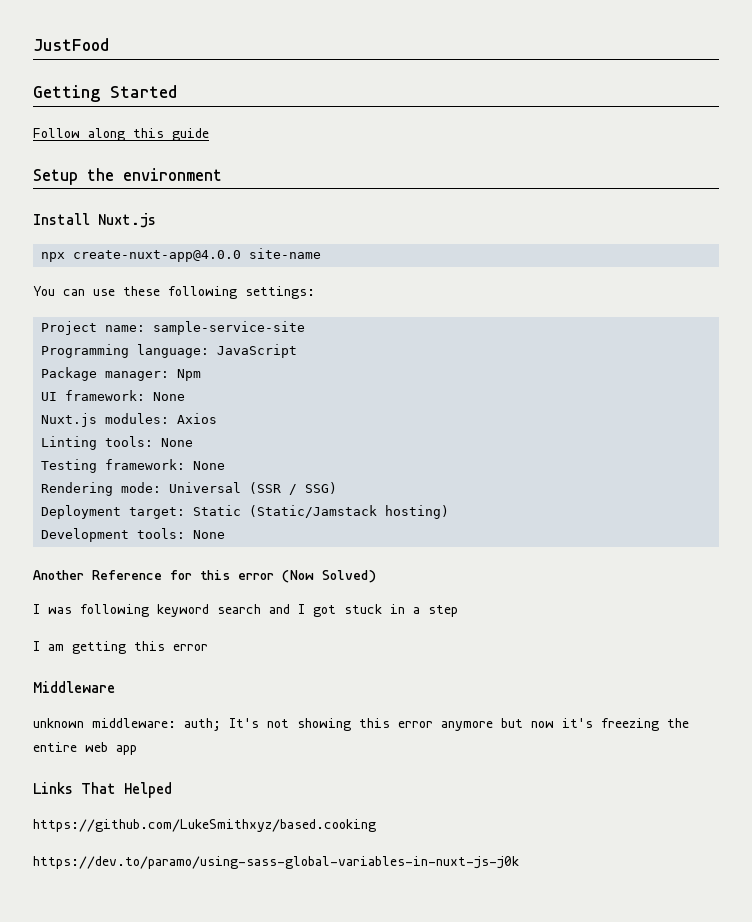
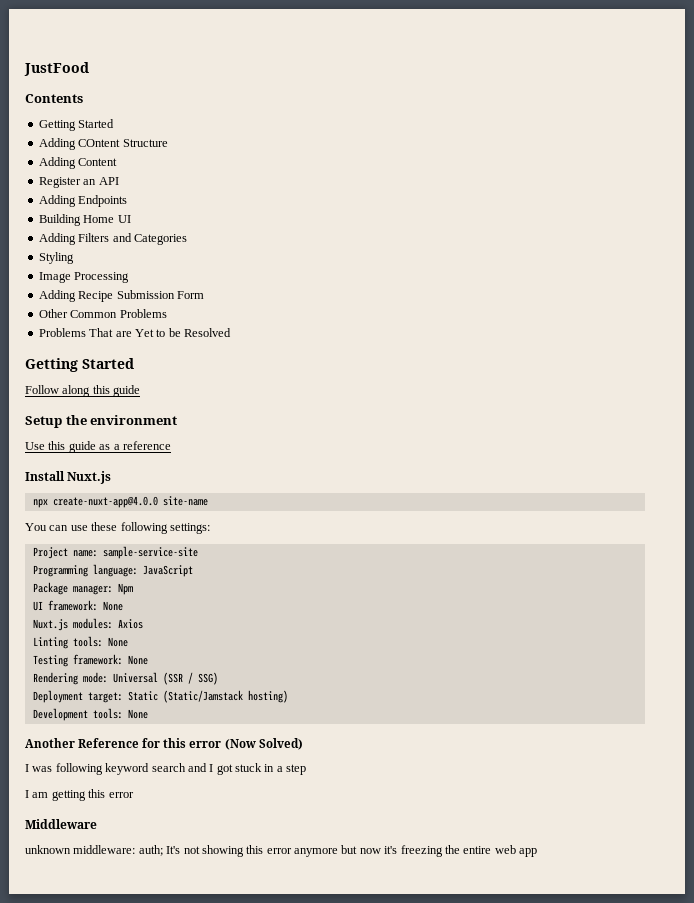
+ Contents
+ Getting Started
+ Adding COntent Structure
+ Adding Content
+ Register an API
+ Adding Endpoints
+ Building Home UI
+ Adding Filters and Categories
+ Styling
+ Image Processing
+ Adding Recipe Submission Form
+ Other Common Problems
+ Problems That are Yet to be Resolved
+ Use this guide as a reference
- Links That Helped
- https://github.com/LukeSmithxyz/based.cooking
- https://dev.to/paramo/using-sass-global-variables-in-nuxt-js-j0k

